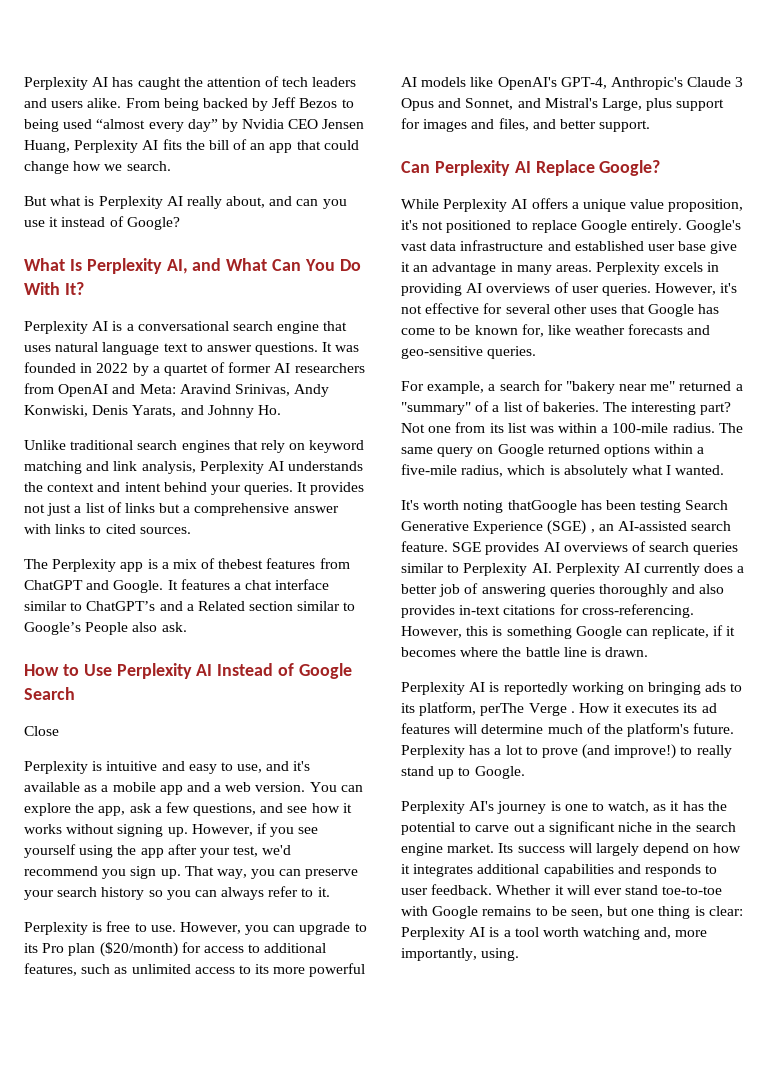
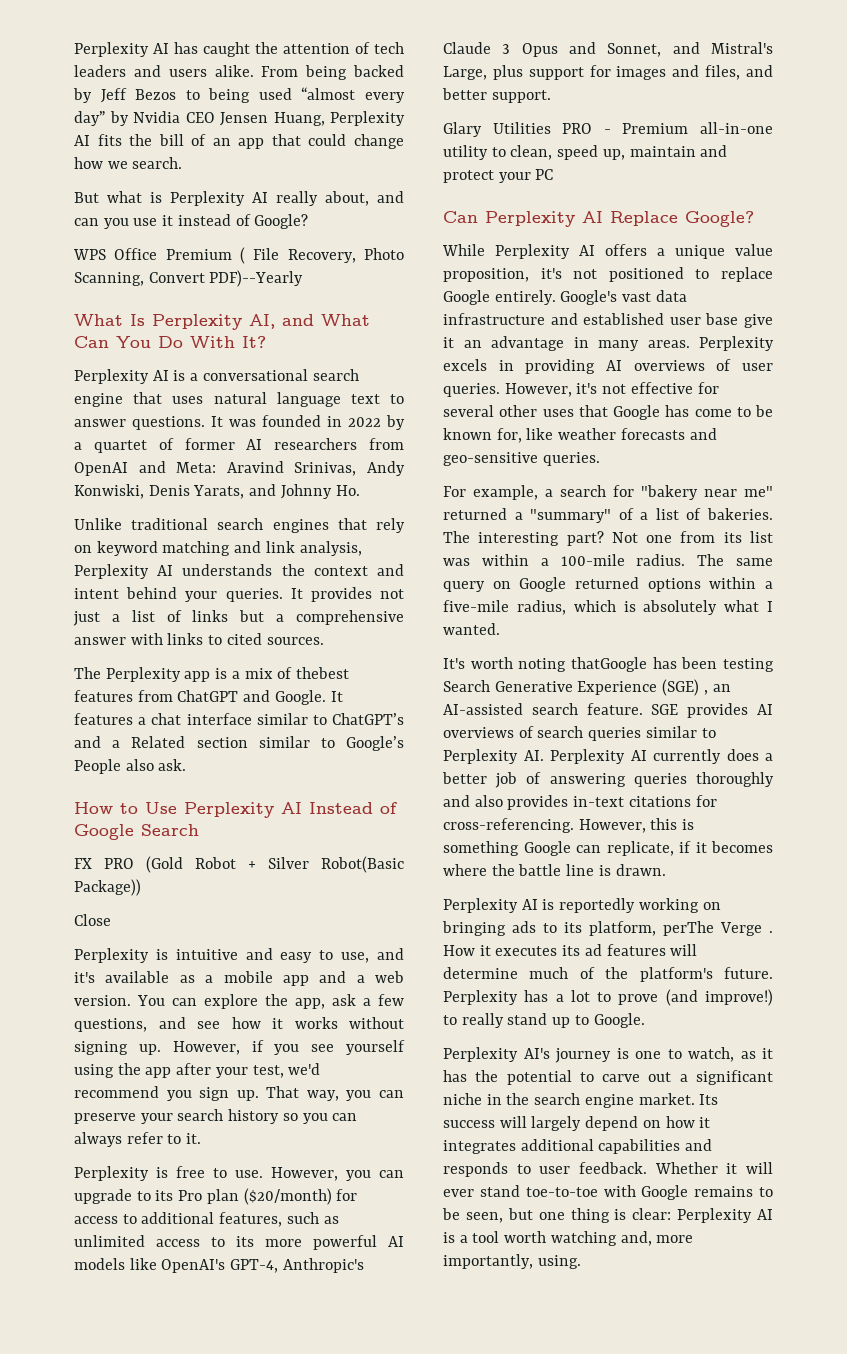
+ WPS Office Premium ( File Recovery, Photo Scanning, Convert PDF)--Yearly
+ FX PRO (Gold Robot + Silver Robot(Basic Package))
+ Glary Utilities PRO - Premium all-in-one utility to clean, speed up, maintain and protect your PC

